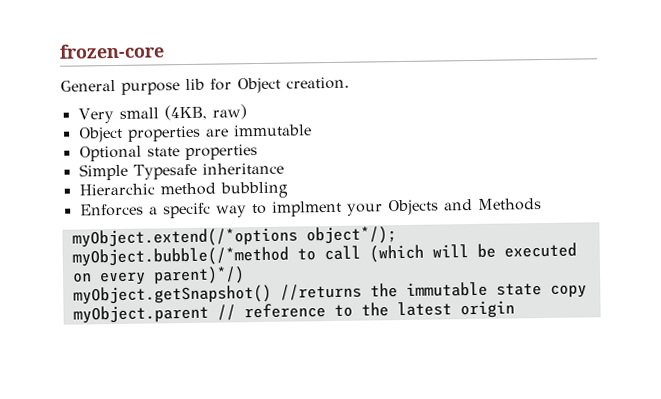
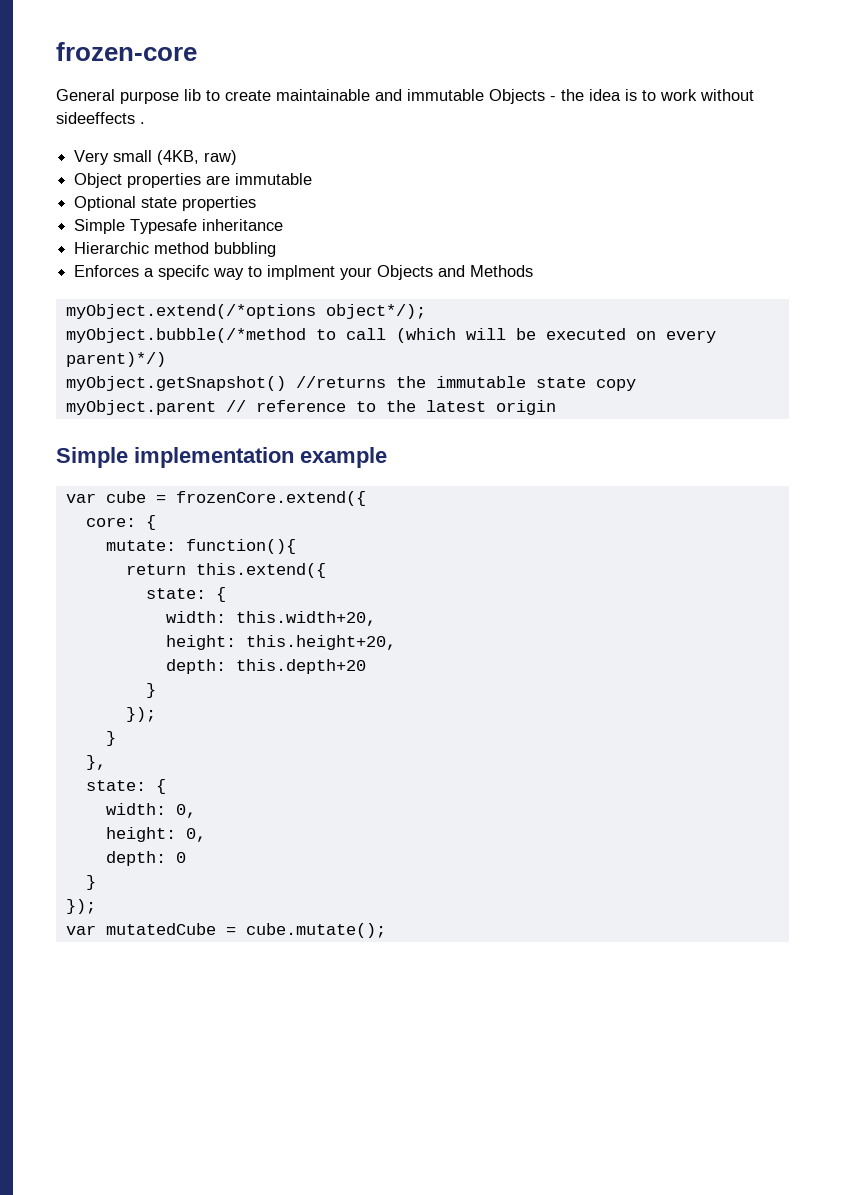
- General purpose lib for Object creation.
+ General purpose lib to create maintainable and immutable Objects - the idea is to work without sideeffects .
+ Simple implementation example
+ var cube = frozenCore.extend({
+ core: {
+ mutate: function(){
+ return this.extend({
+ state: {
+ width: this.width+20,
+ height: this.height+20,
+ depth: this.depth+20
+ }
+ });
+ }
+ },
+ state: {
+ width: 0,
+ height: 0,
+ depth: 0
+ }
+ });
+ var mutatedCube = cube.mutate();

